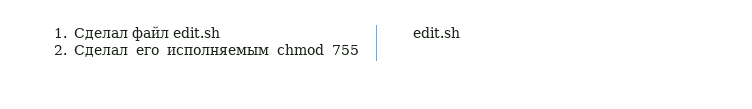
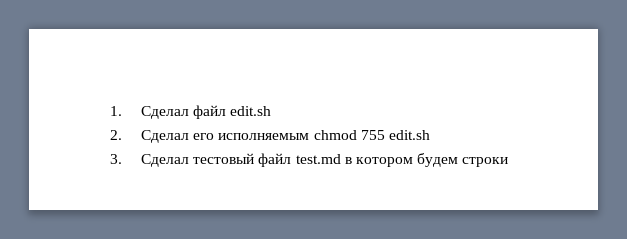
+ 3. Сделал тестовый файл test.md в котором будем строки

